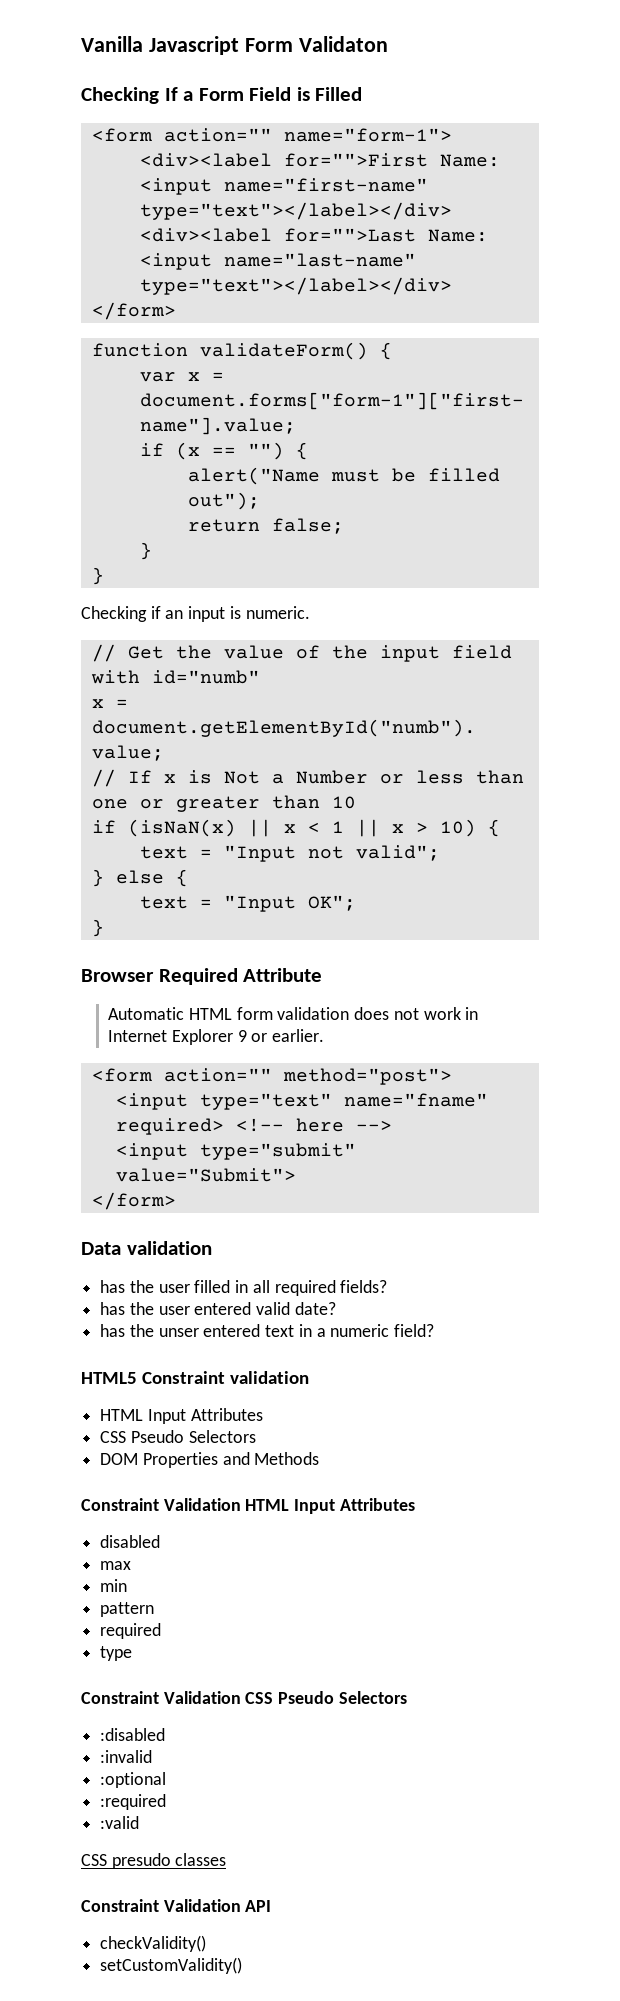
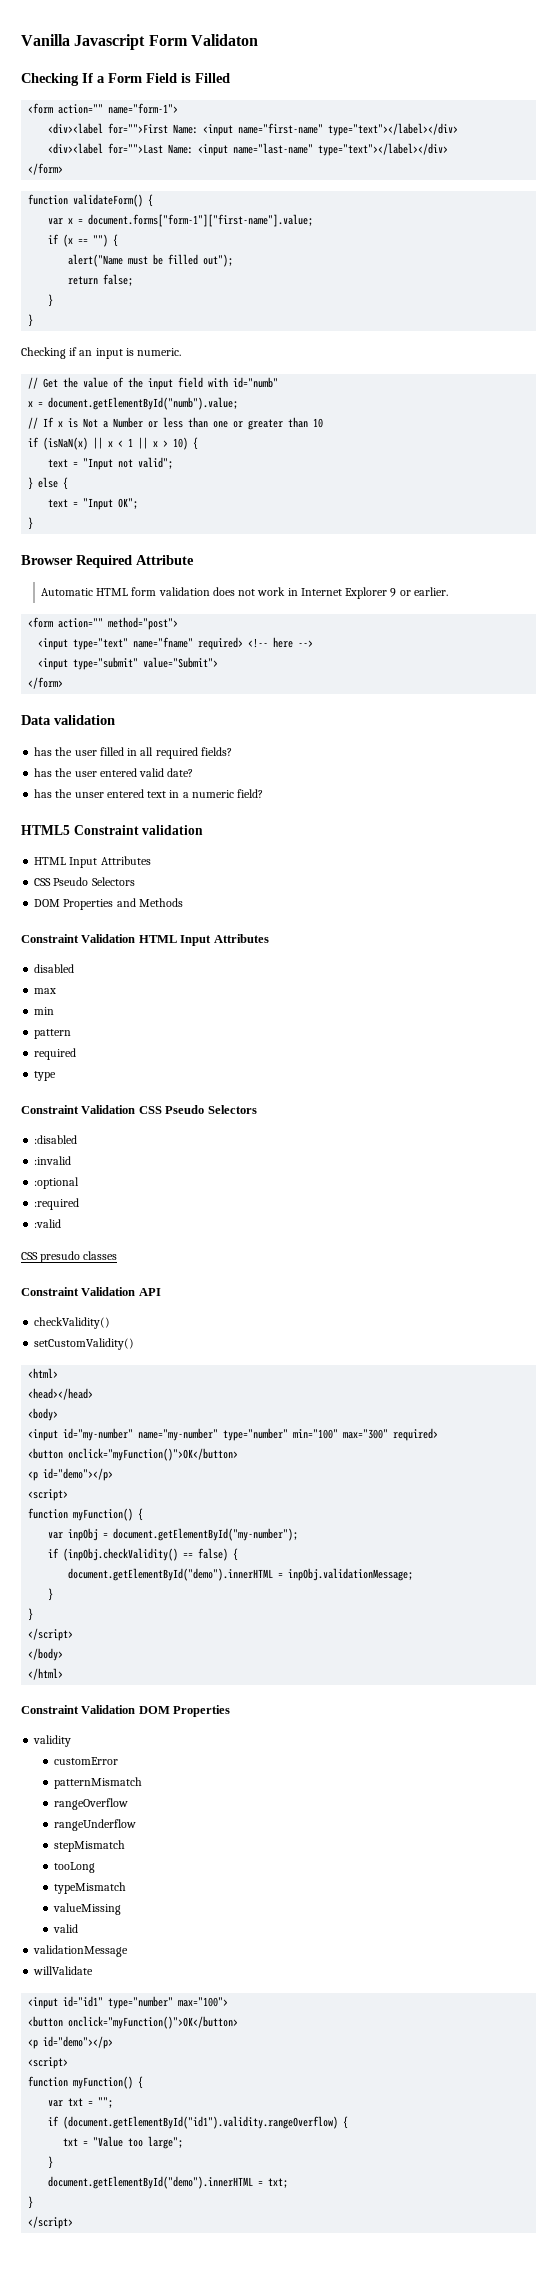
+ <html>
+ <head></head>
+ <body>
+ <input id="my-number" name="my-number" type="number" min="100" max="300" required>
+ <button onclick="myFunction()">OK</button>
+ <p id="demo"></p>
+ <script>
+ function myFunction() {
+ var inpObj = document.getElementById("my-number");
+ if (inpObj.checkValidity() == false) {
+ document.getElementById("demo").innerHTML = inpObj.validationMessage;
+ }
+ }
+ </script>
+ </body>
+ </html>
+ Constraint Validation DOM Properties
+ validity
+ customError
+ patternMismatch
+ rangeOverflow
+ rangeUnderflow
+ stepMismatch
+ tooLong
+ typeMismatch
+ valueMissing
+ valid
+ validationMessage
+ willValidate
+ <input id="id1" type="number" max="100">
+ <button onclick="myFunction()">OK</button>
+ <p id="demo"></p>
+ <script>
+ function myFunction() {
+ var txt = "";
+ if (document.getElementById("id1").validity.rangeOverflow) {
+ txt = "Value too large";
+ }
+ document.getElementById("demo").innerHTML = txt;
+ }
+ </script>

